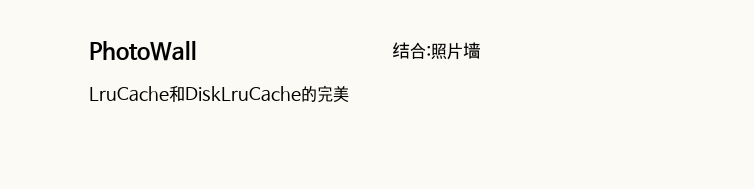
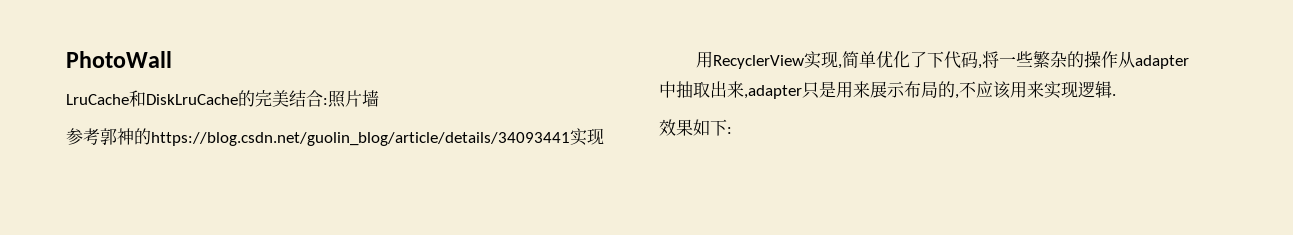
+ 参考郭神的https://blog.csdn.net/guolin_blog/article/details/34093441实现
+ 用RecyclerView实现,简单优化了下代码,将一些繁杂的操作从adapter中抽取出来,adapter只是用来展示布局的,不应该用来实现逻辑.
+ 效果如下:

